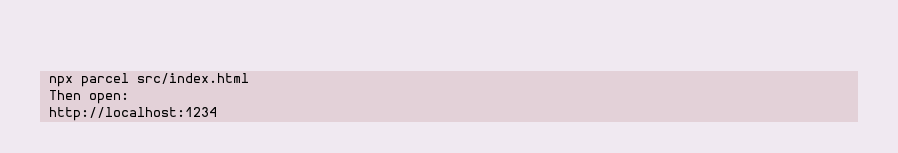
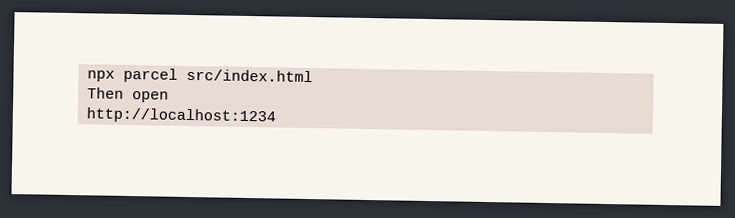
- Then open:
+ Then open

